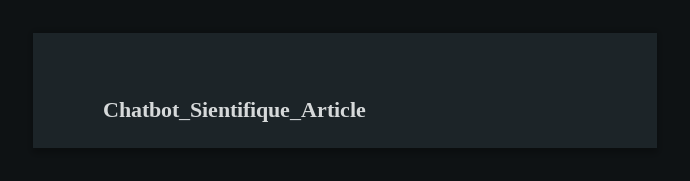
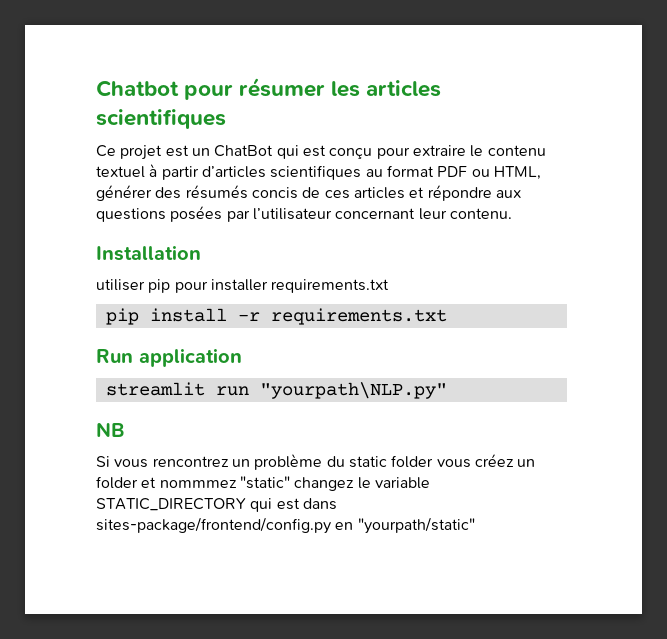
- Chatbot_Sientifique_Article
+ Chatbot pour résumer les articles scientifiques
+ Ce projet est un ChatBot qui est conçu pour extraire le contenu textuel à partir d’articles scientifiques au format PDF ou HTML, générer des résumés concis de ces articles et répondre aux questions posées par l’utilisateur concernant leur contenu.
+ Installation
+ utiliser pip pour installer requirements.txt
+ pip install -r requirements.txt
+ Run application
+ streamlit run "yourpath\NLP.py"
+ NB
+ Si vous rencontrez un problème du static folder vous créez un folder et nommmez "static" changez le variable STATIC_DIRECTORY qui est dans sites-package/frontend/config.py en "yourpath/static"

